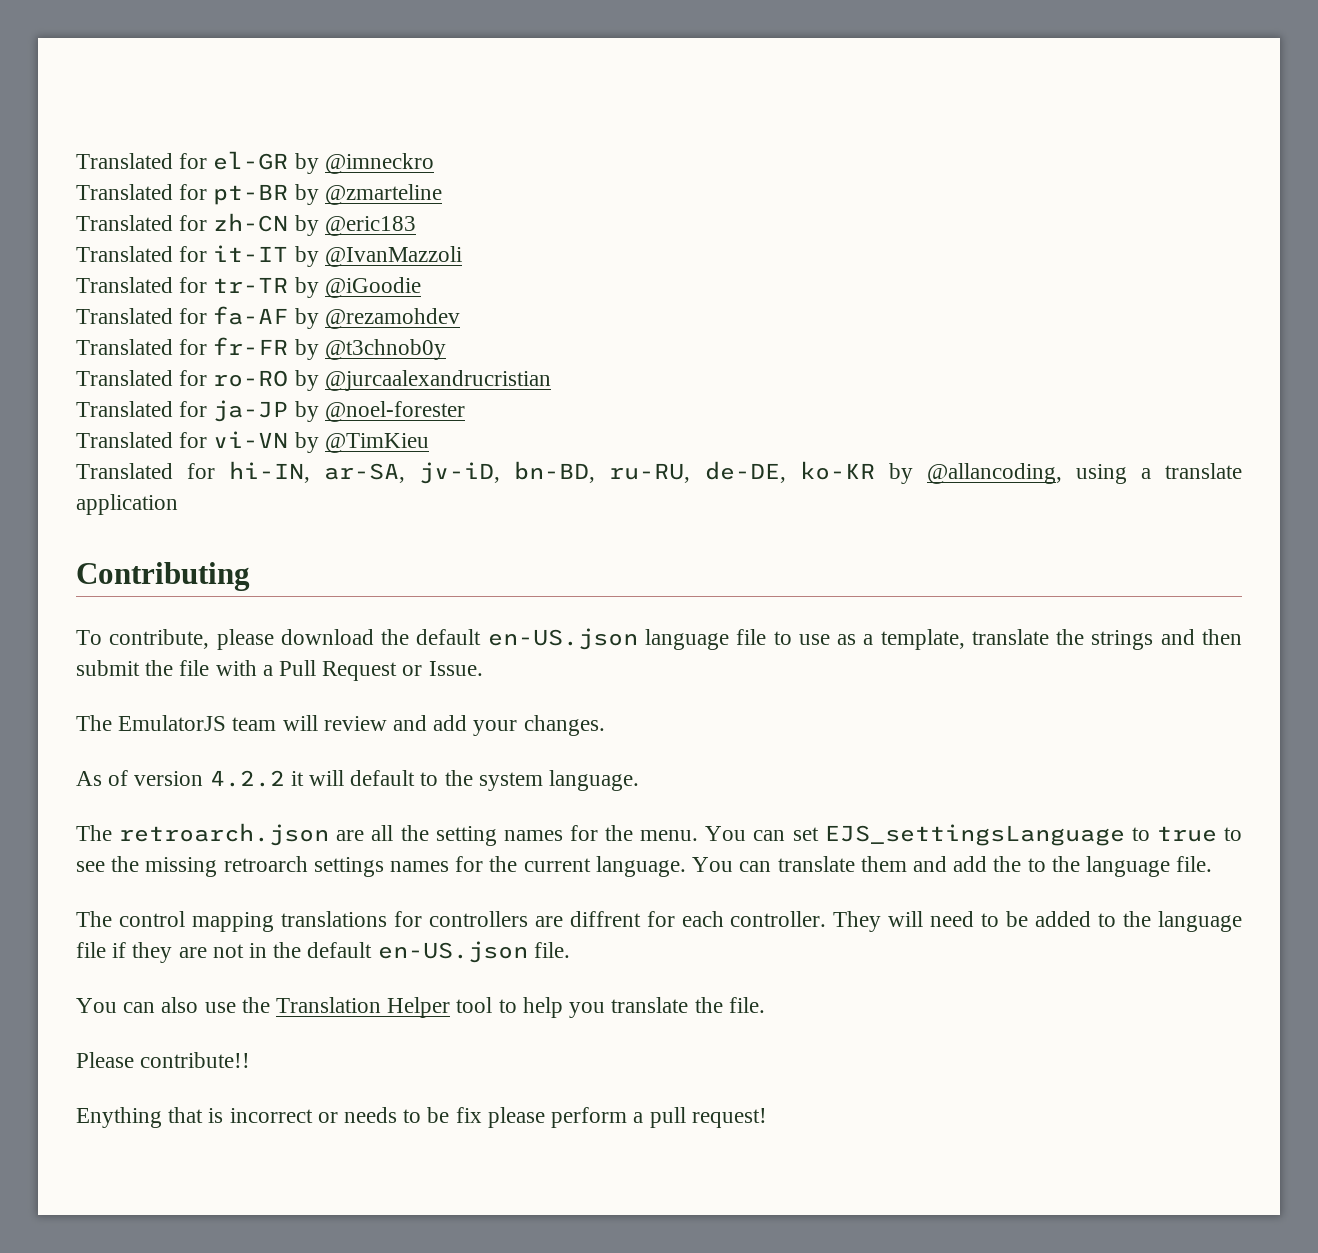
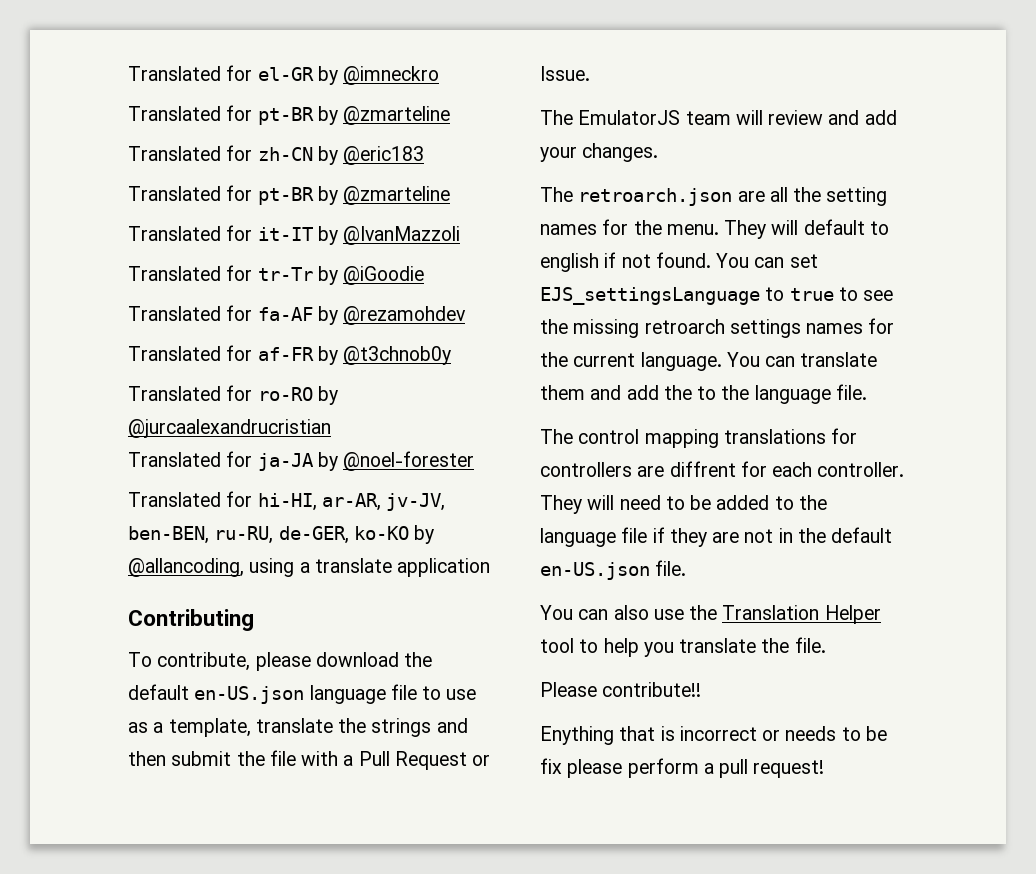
  Translated for zh-CN by @eric183
+ Translated for pt-BR by @zmarteline
- Translated for tr-TR by @iGoodie
+ Translated for tr-Tr by @iGoodie
- Translated for fr-FR by @t3chnob0y
+ Translated for af-FR by @t3chnob0y
- Translated for ja-JP by @noel-forester
+ Translated for ja-JA by @noel-forester
- Translated for vi-VN by @TimKieu
- Translated for hi-IN, ar-SA, jv-iD, bn-BD, ru-RU, de-DE, ko-KR by @allancoding, using a translate application
+ Translated for hi-HI, ar-AR, jv-JV, ben-BEN, ru-RU, de-GER, ko-KO by @allancoding, using a translate application
- As of version 4.2.2 it will default to the system language.
+ They will default to english if not found.

